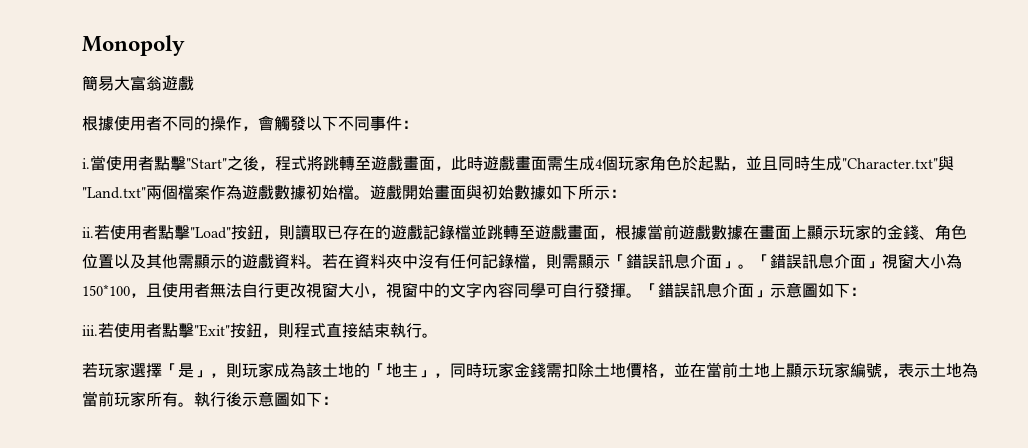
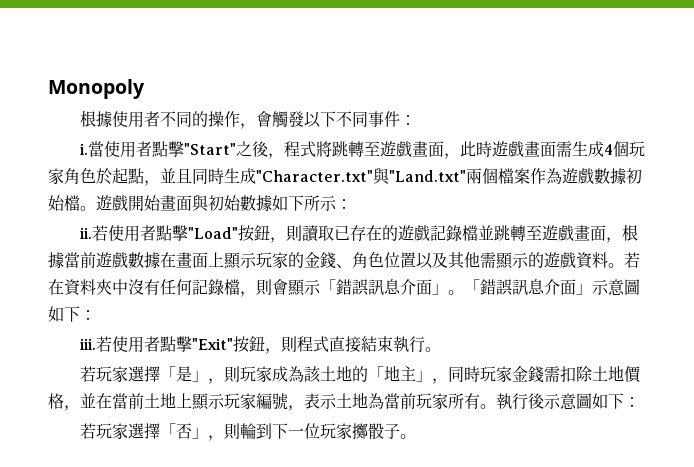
- 簡易大富翁遊戲
- 若在資料夾中沒有任何記錄檔，則需顯示「錯誤訊息介面」。
+ 若在資料夾中沒有任何記錄檔，則會顯示「錯誤訊息介面」。
- 「錯誤訊息介面」視窗大小為150*100，且使用者無法自行更改視窗大小，視窗中的文字內容同學可自行發揮。「錯誤訊息介面」示意圖如下：
+ 「錯誤訊息介面」示意圖如下：
+ 若玩家選擇「否」，則輪到下一位玩家擲骰子。

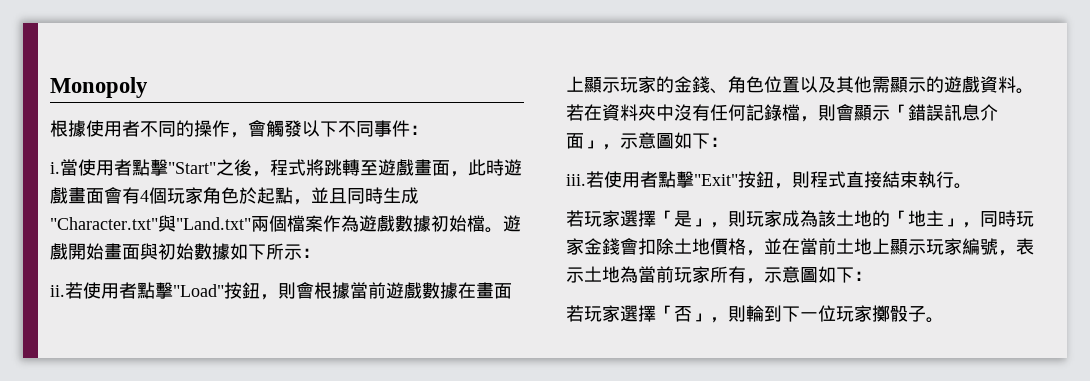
- 當使用者點擊"Start"之後，程式將跳轉至遊戲畫面，此時遊戲畫面需生成4個玩家角色於起點，並且同時生成"Character.txt"與"Land.txt"兩個檔案作為遊戲數據初始檔。
+ 當使用者點擊"Start"之後，程式將跳轉至遊戲畫面，此時遊戲畫面會有4個玩家角色於起點，並且同時生成"Character.txt"與"Land.txt"兩個檔案作為遊戲數據初始檔。
- 若使用者點擊"Load"按鈕，則讀取已存在的遊戲記錄檔並跳轉至遊戲畫面，根據當前遊戲數據在畫面上顯示玩家的金錢、角色位置以及其他需顯示的遊戲資料。
+ 若使用者點擊"Load"按鈕，則會根據當前遊戲數據在畫面上顯示玩家的金錢、角色位置以及其他需顯示的遊戲資料。
- 若在資料夾中沒有任何記錄檔，則會顯示「錯誤訊息介面」。「錯誤訊息介面」示意圖如下：
+ 若在資料夾中沒有任何記錄檔，則會顯示「錯誤訊息介面」，示意圖如下：
- 若玩家選擇「是」，則玩家成為該土地的「地主」，同時玩家金錢需扣除土地價格，並在當前土地上顯示玩家編號，表示土地為當前玩家所有。執行後示意圖如下：
+ 若玩家選擇「是」，則玩家成為該土地的「地主」，同時玩家金錢會扣除土地價格，並在當前土地上顯示玩家編號，表示土地為當前玩家所有，示意圖如下：

